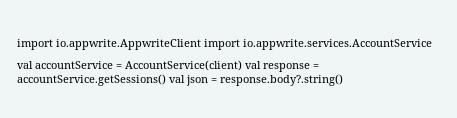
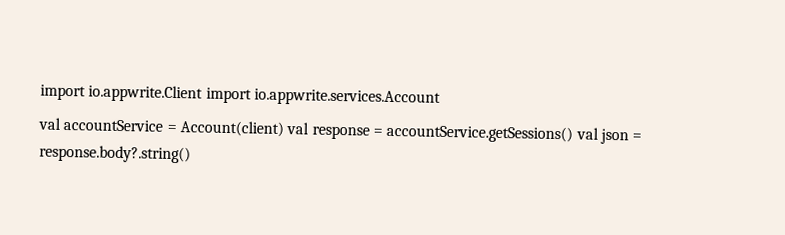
- import io.appwrite.AppwriteClient import io.appwrite.services.AccountService
+ import io.appwrite.Client import io.appwrite.services.Account
- val accountService = AccountService(client) val response = accountService.getSessions() val json = response.body?.string()
+ val accountService = Account(client) val response = accountService.getSessions() val json = response.body?.string()

